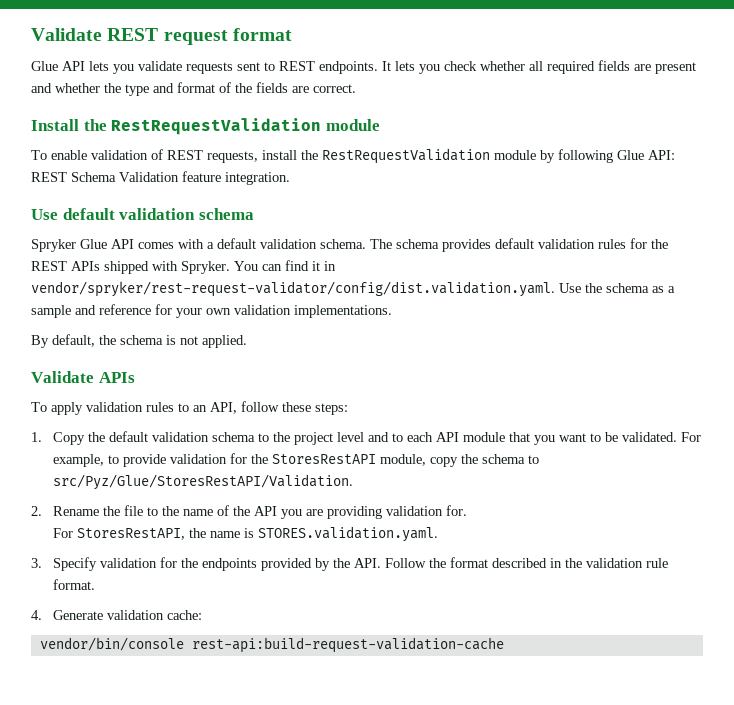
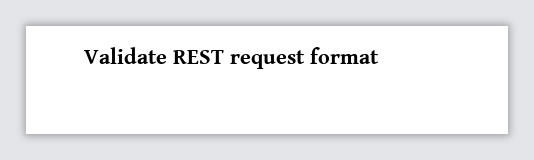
- Glue API lets you validate requests sent to REST endpoints. It lets you check whether all required fields are present and whether the type and format of the fields are correct.
- Install the RestRequestValidation module
- To enable validation of REST requests, install the RestRequestValidation module by following Glue API: REST Schema Validation feature integration.
- Use default validation schema
- Spryker Glue API comes with a default validation schema. The schema provides default validation rules for the REST APIs shipped with Spryker. You can find it in vendor/spryker/rest-request-validator/config/dist.validation.yaml. Use the schema as a sample and reference for your own validation implementations.
- By default, the schema is not applied.
- Validate APIs
- To apply validation rules to an API, follow these steps:
- 1. Copy the default validation schema to the project level and to each API module that you want to be validated. For example, to provide validation for the StoresRestAPI module, copy the schema to src/Pyz/Glue/StoresRestAPI/Validation.
- 2. Rename the file to the name of the API you are providing validation for.
- For StoresRestAPI, the name is STORES.validation.yaml.
- 3. Specify validation for the endpoints provided by the API. Follow the format described in the validation rule format.
- 4. Generate validation cache:
- vendor/bin/console rest-api:build-request-validation-cache

